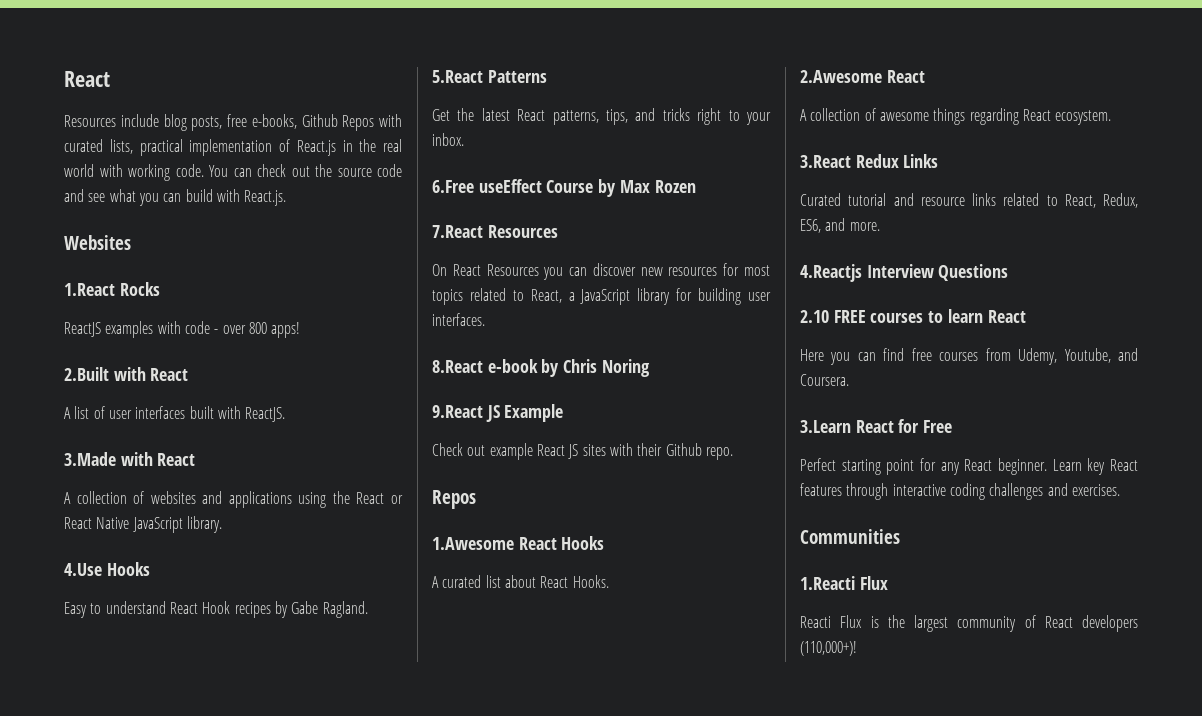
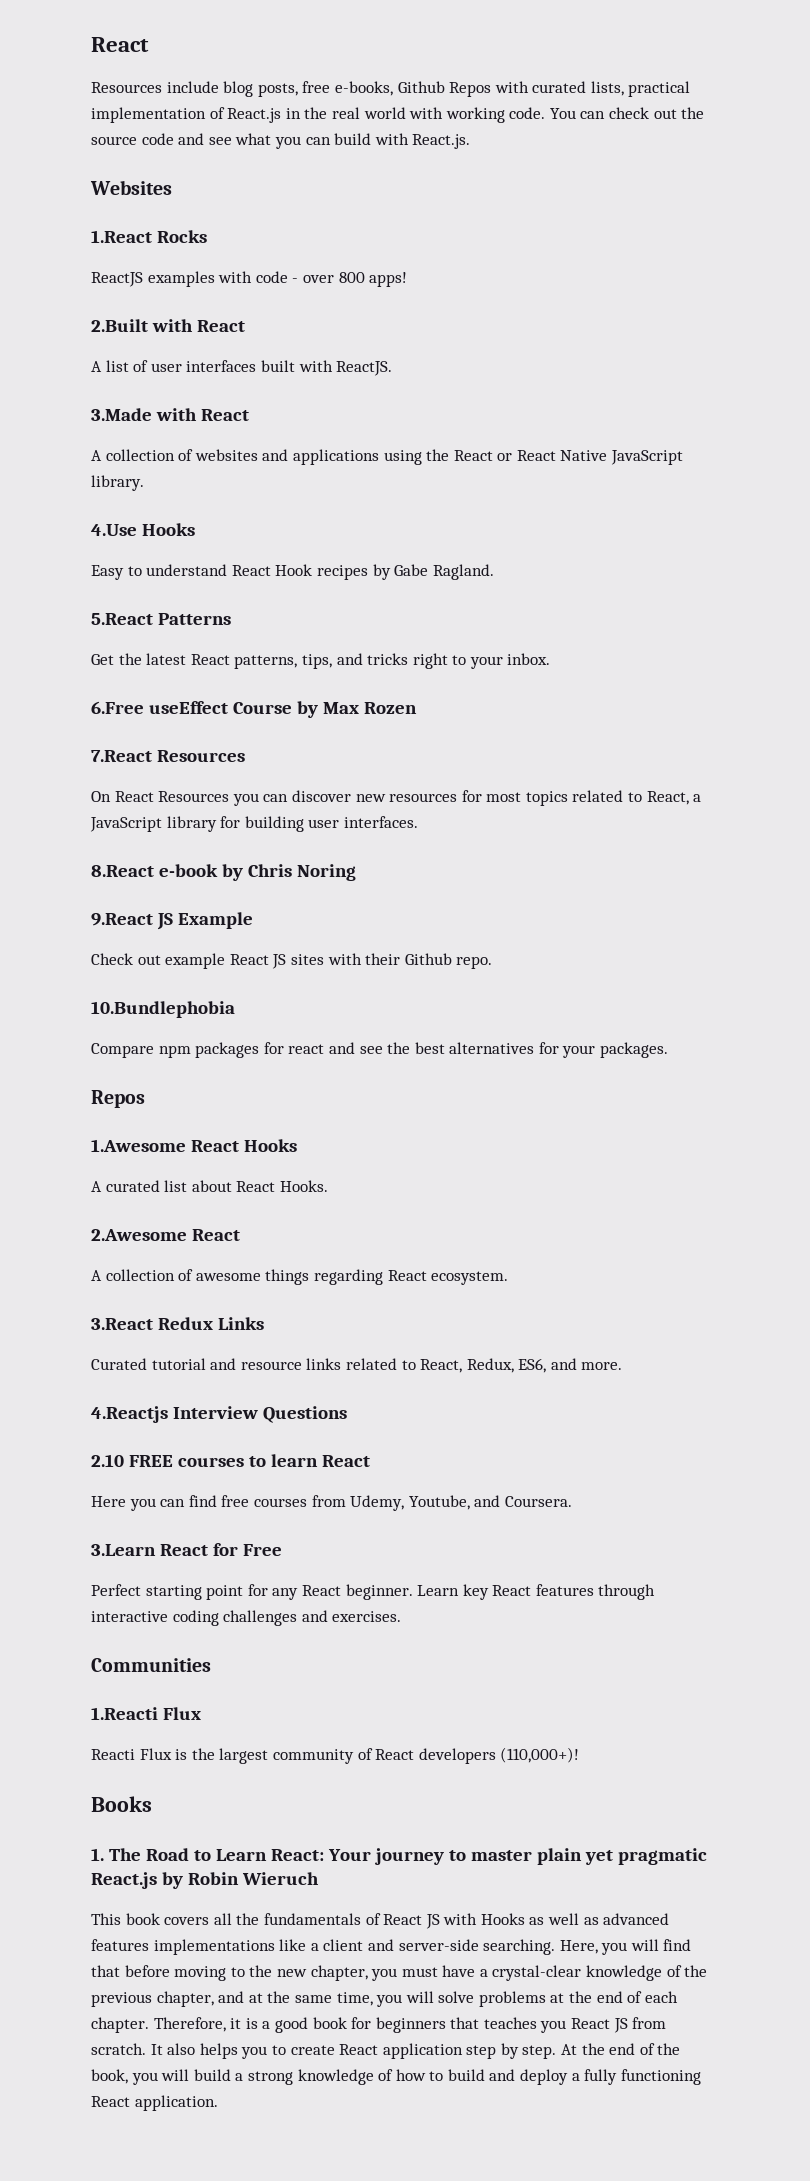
+ 10.Bundlephobia
+ Compare npm packages for react and see the best alternatives for your packages.
+ Books
+ 1. The Road to Learn React: Your journey to master plain yet pragmatic React.js by Robin Wieruch
+ This book covers all the fundamentals of React JS with Hooks as well as advanced features implementations like a client and server-side searching. Here, you will find that before moving to the new chapter, you must have a crystal-clear knowledge of the previous chapter, and at the same time, you will solve problems at the end of each chapter. Therefore, it is a good book for beginners that teaches you React JS from scratch. It also helps you to create React application step by step. At the end of the book, you will build a strong knowledge of how to build and deploy a fully functioning React application.

